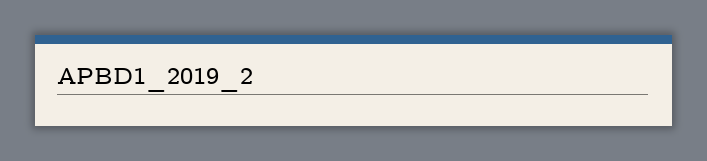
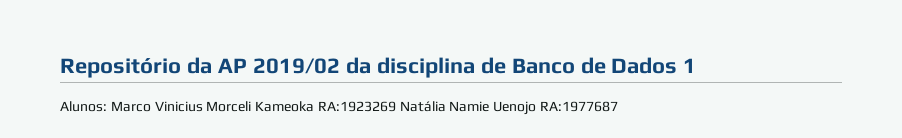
- APBD1_2019_2
+ Repositório da AP 2019/02 da disciplina de Banco de Dados 1
+ Alunos: Marco Vinicius Morceli Kameoka RA:1923269 Natália Namie Uenojo RA:1977687

